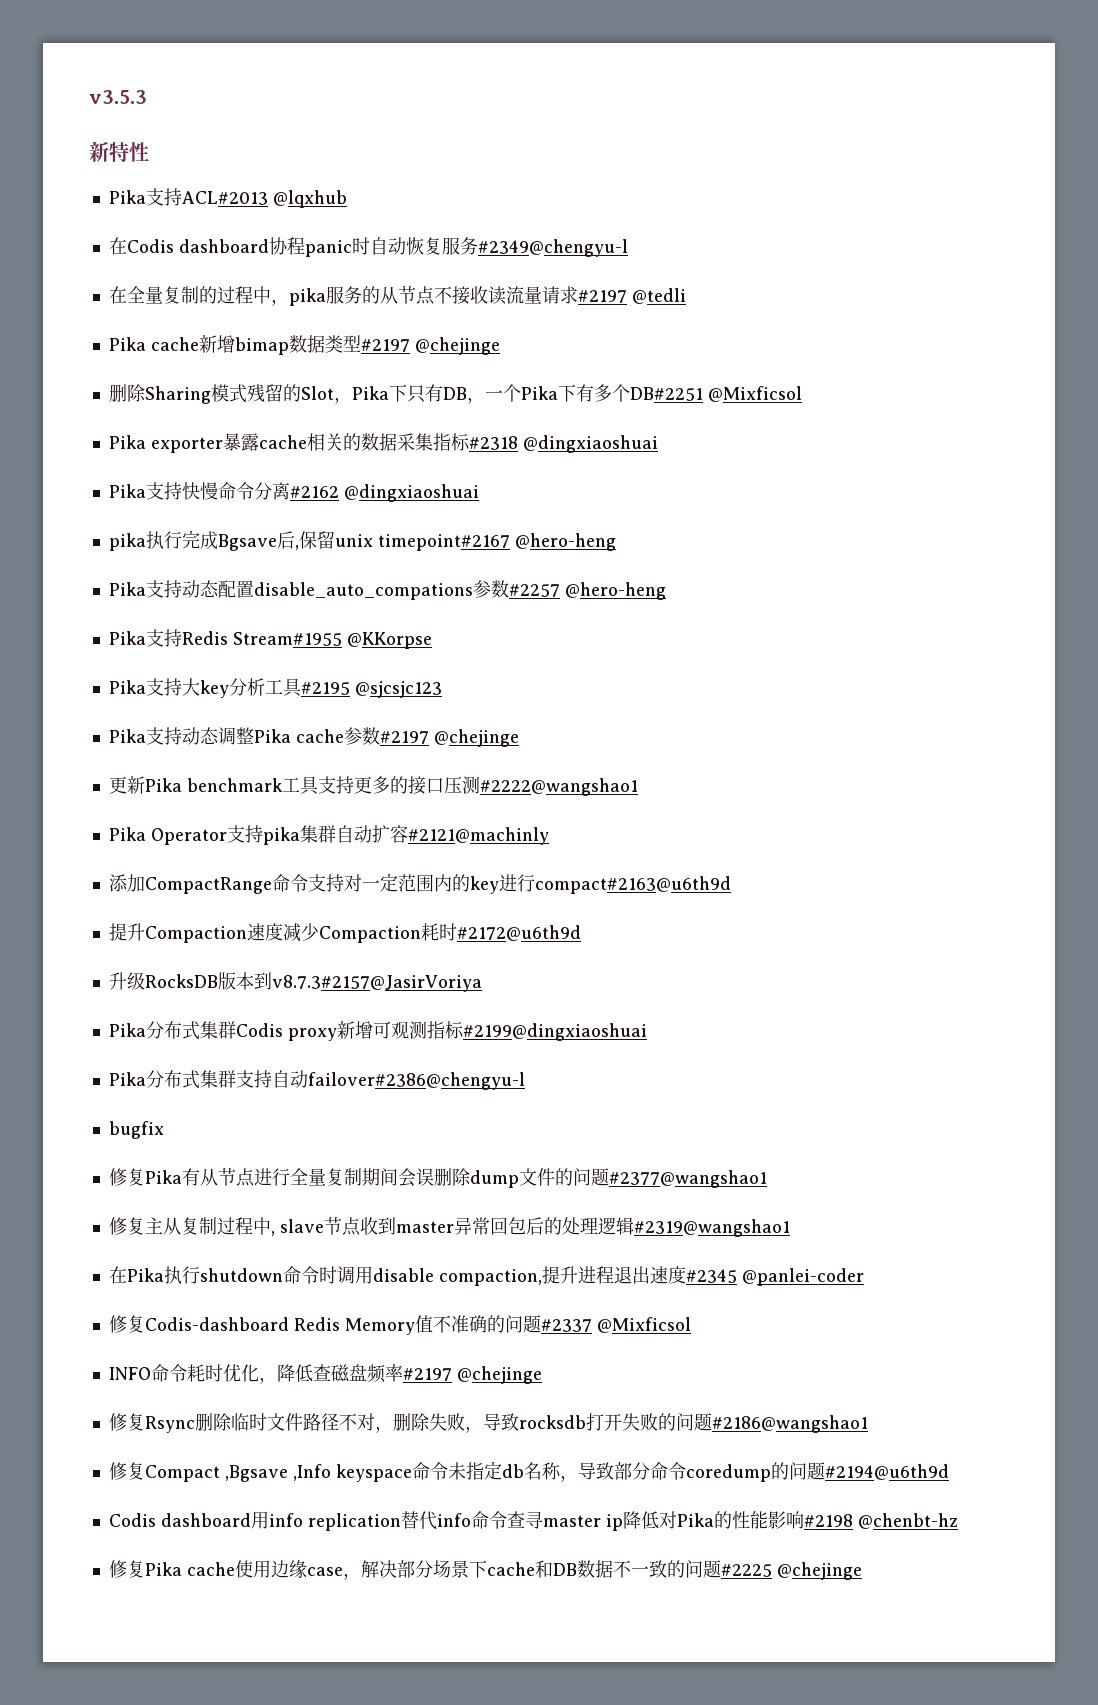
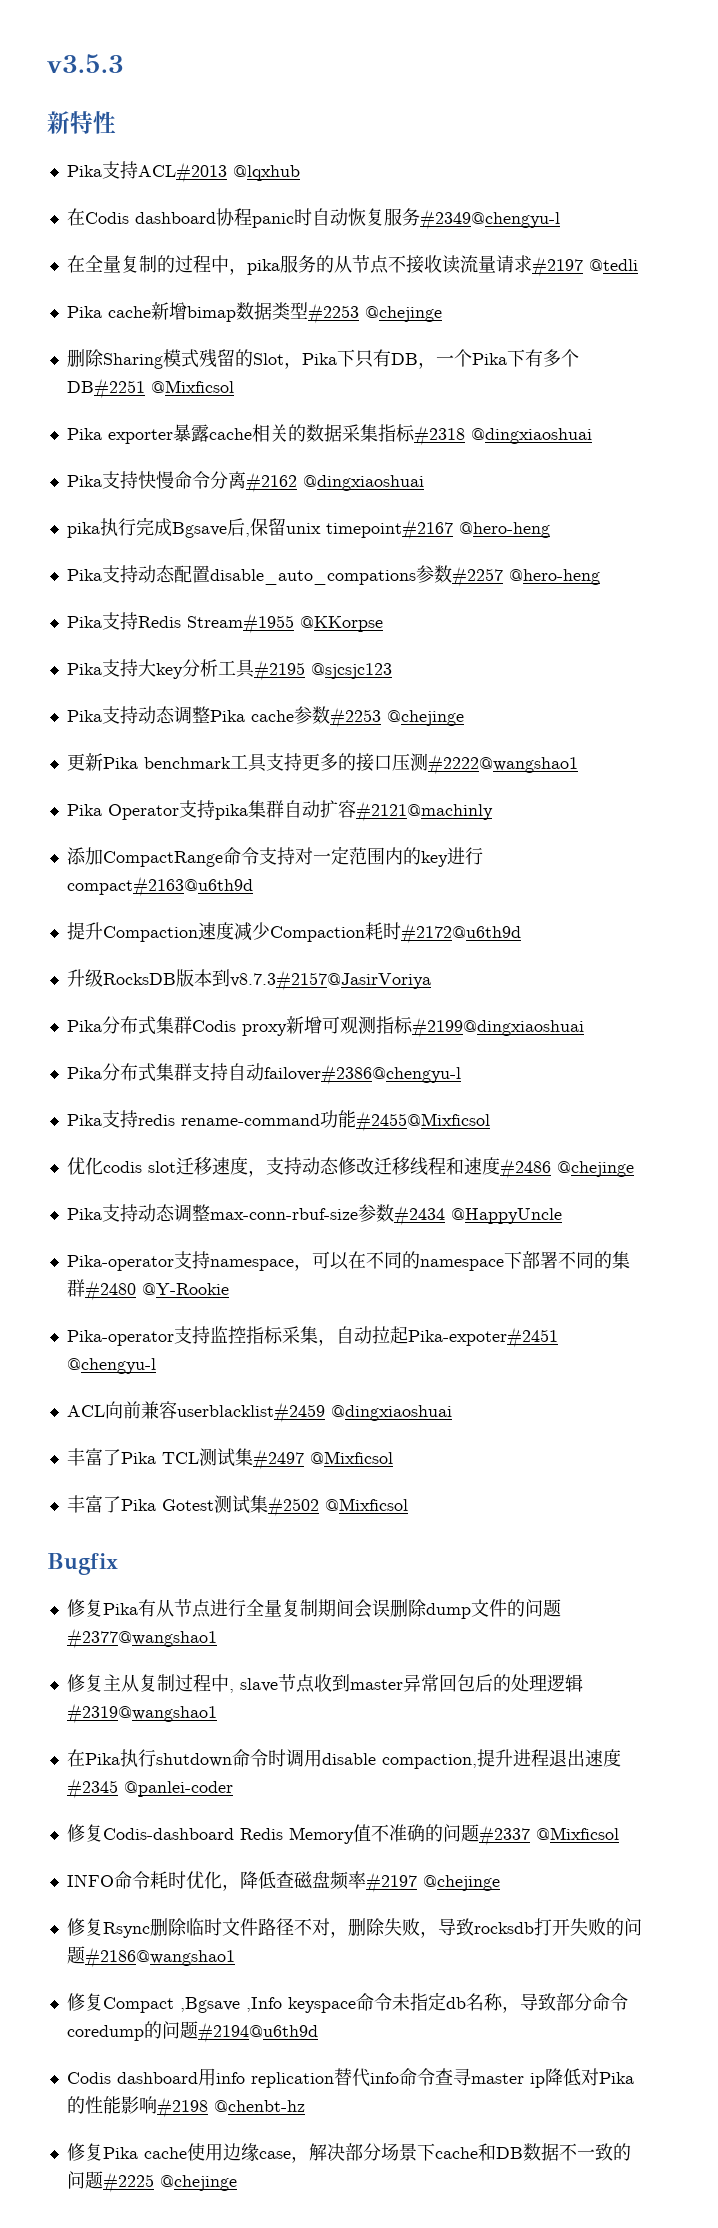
- Pika cache新增bimap数据类型#2197 @chejinge
+ Pika cache新增bimap数据类型#2253 @chejinge
- Pika支持动态调整Pika cache参数#2197 @chejinge
+ Pika支持动态调整Pika cache参数#2253 @chejinge
- bugfix
+ Pika支持redis rename-command功能#2455@Mixficsol
+ 优化codis slot迁移速度，支持动态修改迁移线程和速度#2486 @chejinge
+ Pika支持动态调整max-conn-rbuf-size参数#2434 @HappyUncle
+ Pika-operator支持namespace，可以在不同的namespace下部署不同的集群#2480 @Y-Rookie
+ Pika-operator支持监控指标采集，自动拉起Pika-expoter#2451 @chengyu-l
+ ACL向前兼容userblacklist#2459 @dingxiaoshuai
+ 丰富了Pika TCL测试集#2497 @Mixficsol
+ 丰富了Pika Gotest测试集#2502 @Mixficsol
+ Bugfix

